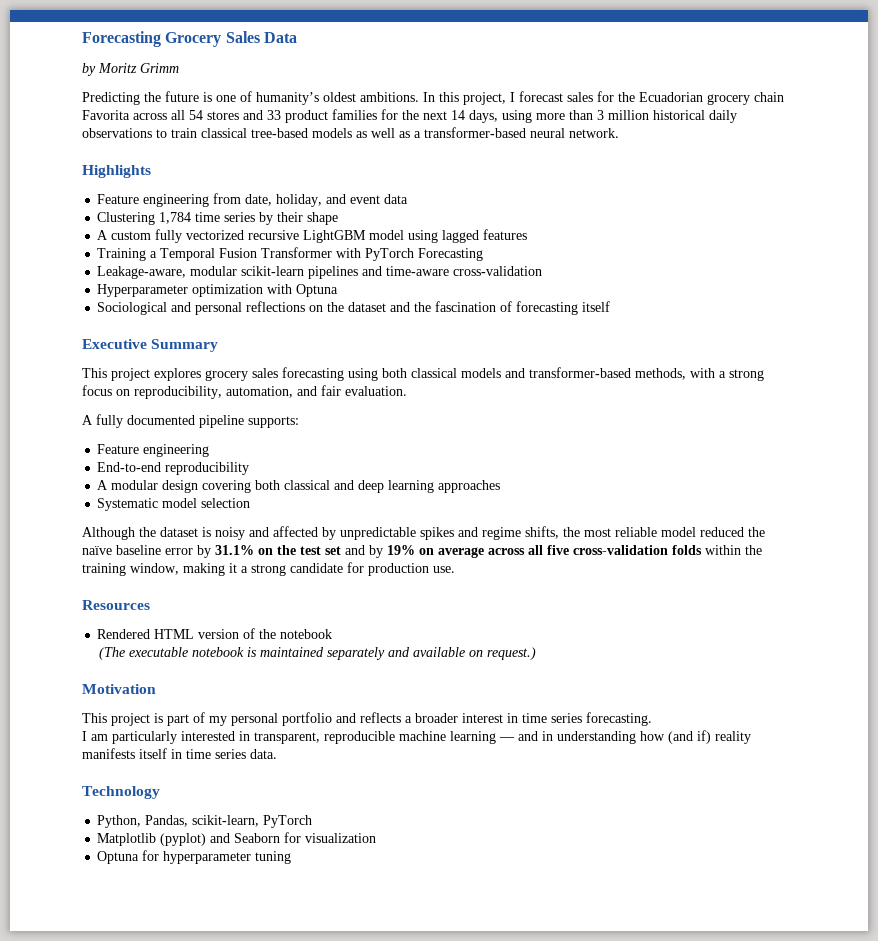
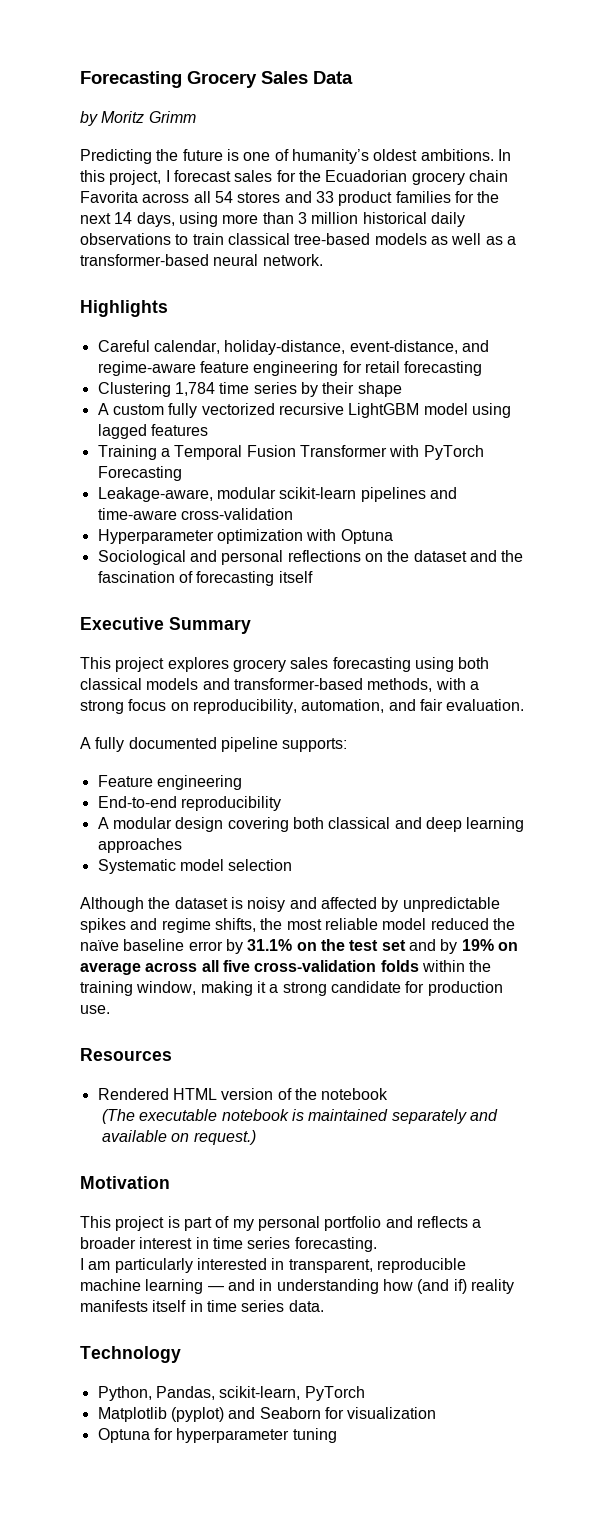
- Feature engineering from date, holiday, and event data
+ Careful calendar, holiday-distance, event-distance, and regime-aware feature engineering for retail forecasting

